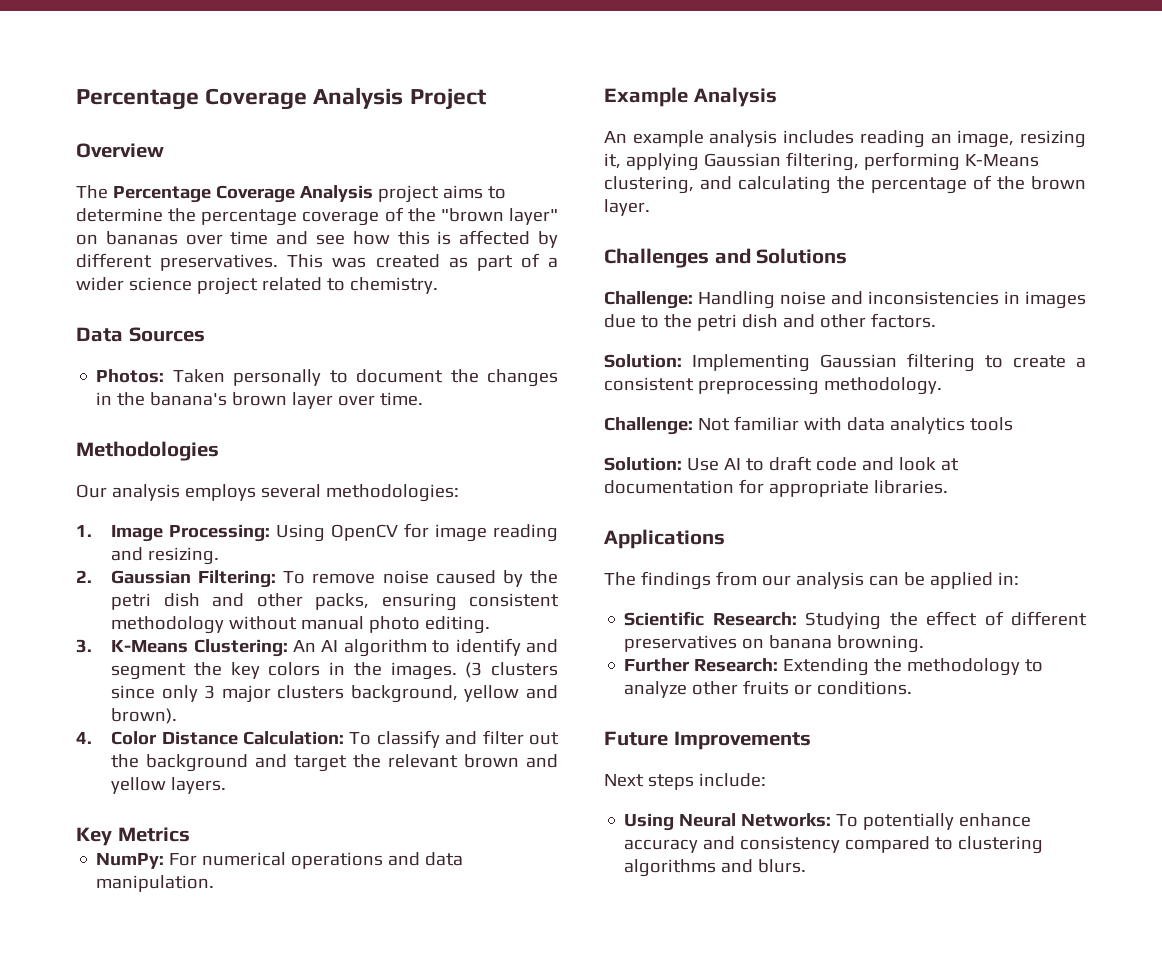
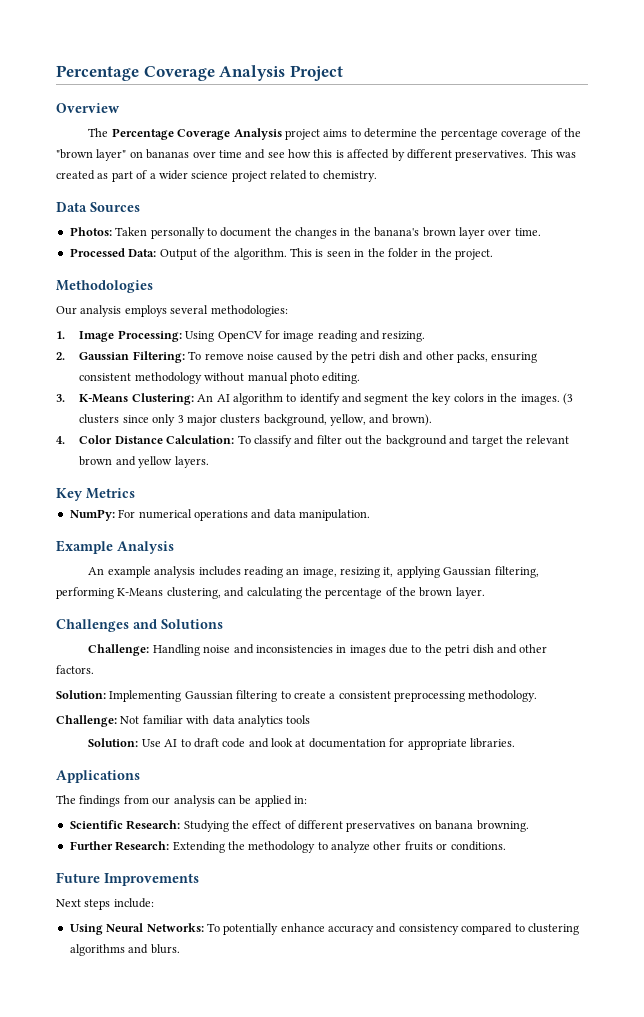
+ Processed Data: Output of the algorithm. This is seen in the folder in the project.
- (3 clusters since only 3 major clusters background, yellow and brown).
+ (3 clusters since only 3 major clusters background, yellow, and brown).

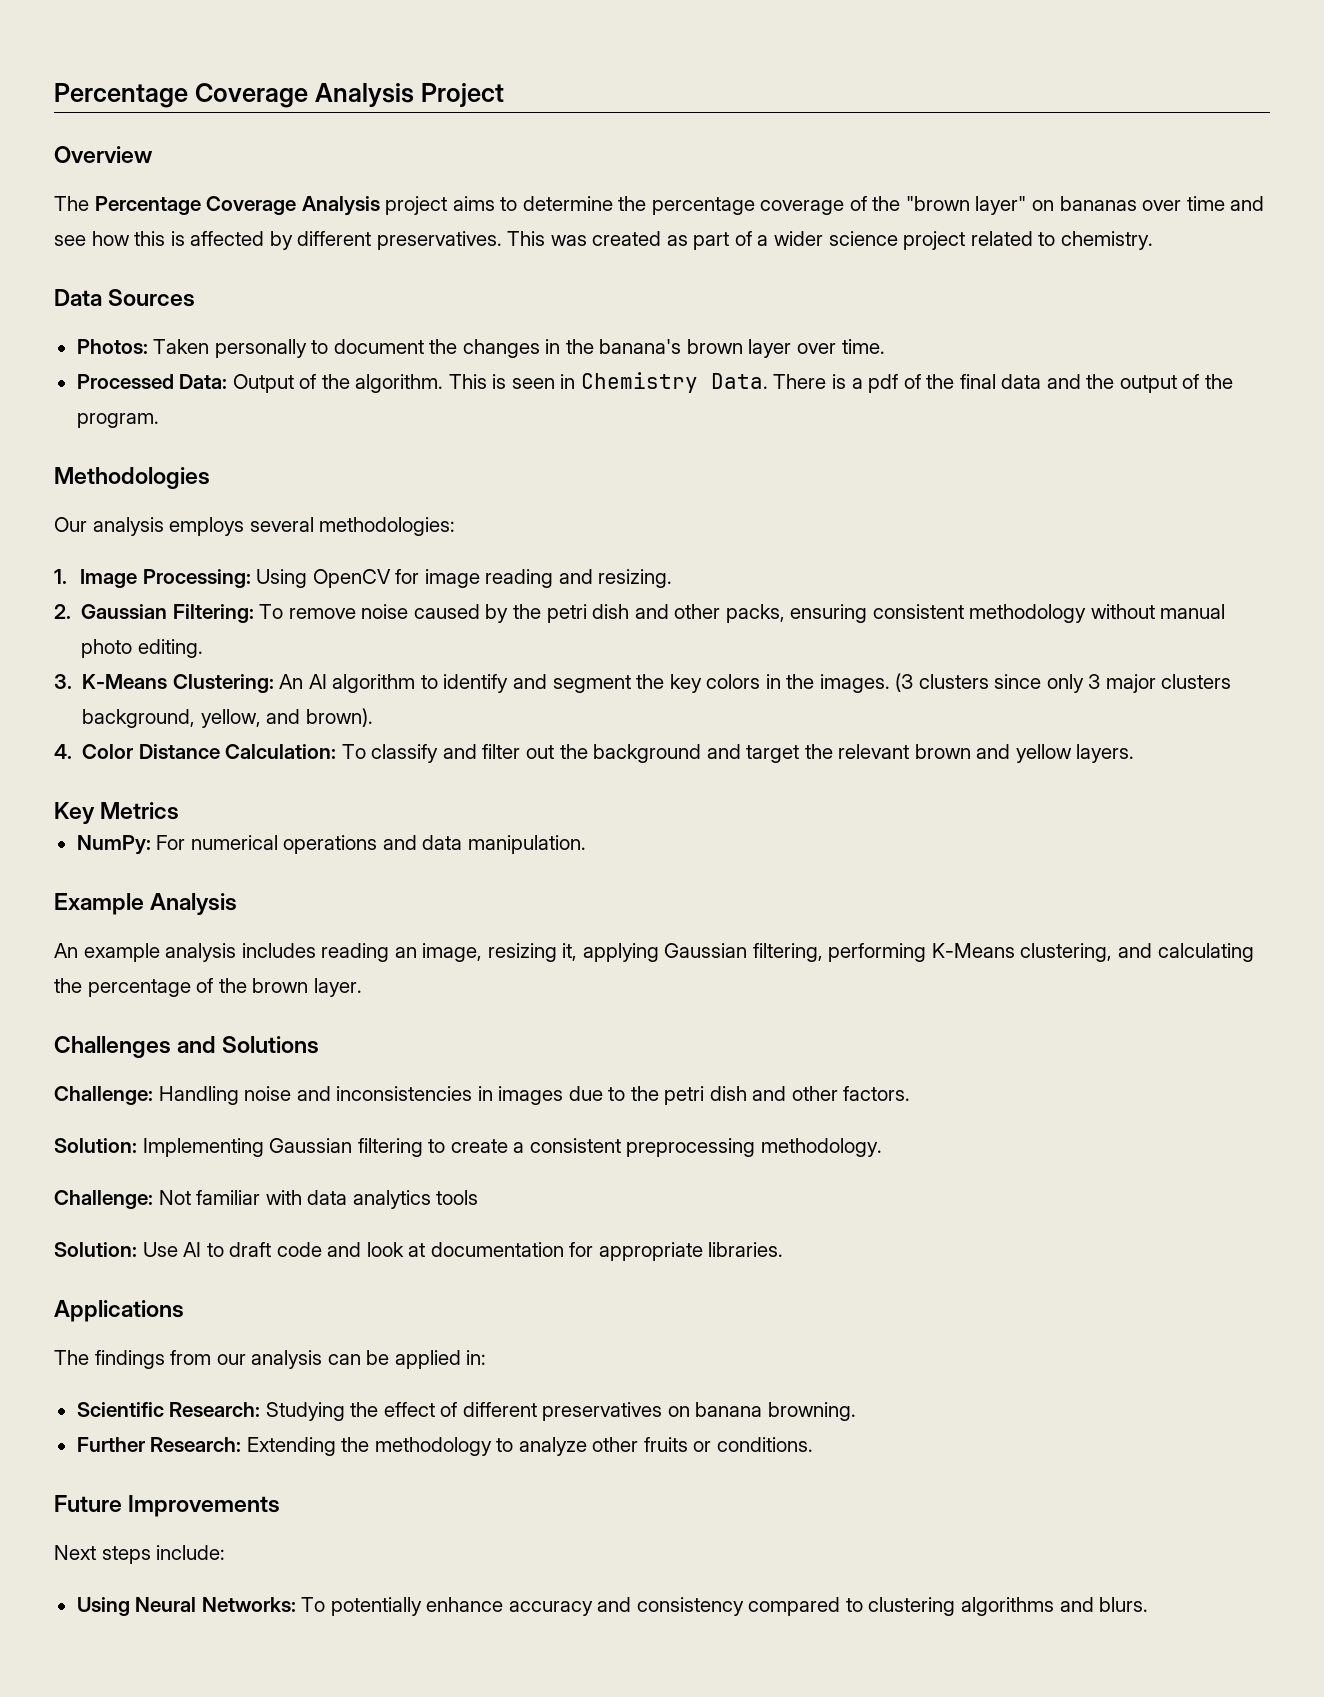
- This is seen in the folder in the project.
+ This is seen in Chemistry Data. There is a pdf of the final data and the output of the program.

